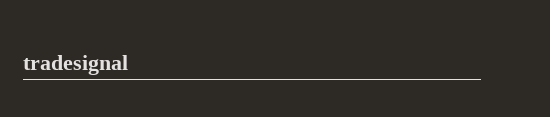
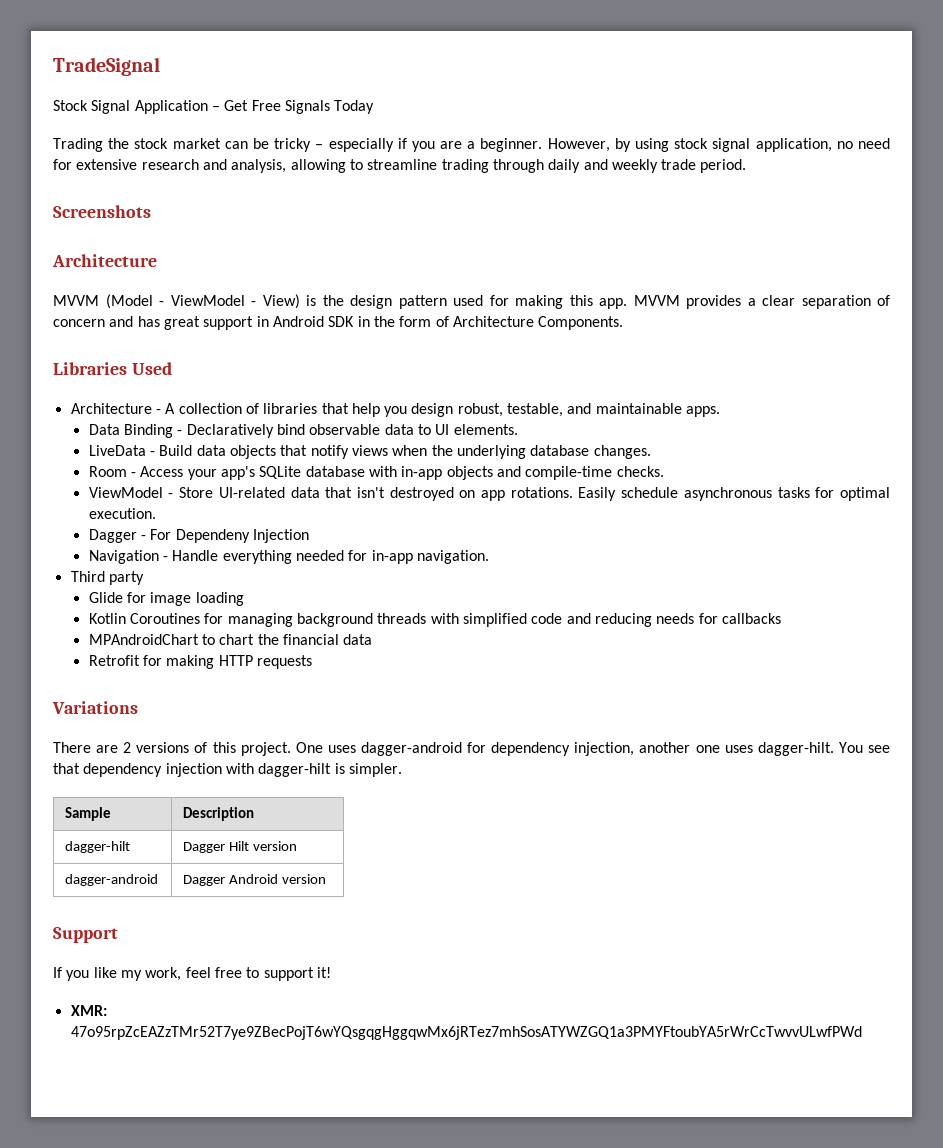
- tradesignal
+ TradeSignal
+ Stock Signal Application – Get Free Signals Today
+ Trading the stock market can be tricky – especially if you are a beginner. However, by using stock signal application, no need for extensive research and analysis, allowing to streamline trading through daily and weekly trade period.
+ Screenshots
+ Architecture
+ MVVM (Model - ViewModel - View) is the design pattern used for making this app. MVVM provides a clear separation of concern and has great support in Android SDK in the form of Architecture Components.
+ Libraries Used
+ Architecture - A collection of libraries that help you design robust, testable, and maintainable apps.
+ Data Binding - Declaratively bind observable data to UI elements.
+ LiveData - Build data objects that notify views when the underlying database changes.
+ Room - Access your app's SQLite database with in-app objects and compile-time checks.
+ ViewModel - Store UI-related data that isn't destroyed on app rotations. Easily schedule asynchronous tasks for optimal execution.
+ Dagger - For Dependeny Injection
+ Navigation - Handle everything needed for in-app navigation.
+ Third party
+ Glide for image loading
+ Kotlin Coroutines for managing background threads with simplified code and reducing needs for callbacks
+ MPAndroidChart to chart the financial data
+ Retrofit for making HTTP requests
+ Variations
+ There are 2 versions of this project. One uses dagger-android for dependency injection, another one uses dagger-hilt. You see that dependency injection with dagger-hilt is simpler.
+ Sample | Description
+ dagger-hilt | Dagger Hilt version
+ dagger-android | Dagger Android version
+ Support
+ If you like my work, feel free to support it!
+ XMR: 47o95rpZcEAZzTMr52T7ye9ZBecPojT6wYQsgqgHggqwMx6jRTez7mhSosATYWZGQ1a3PMYFtoubYA5rWrCcTwvvULwfPWd

